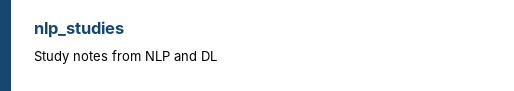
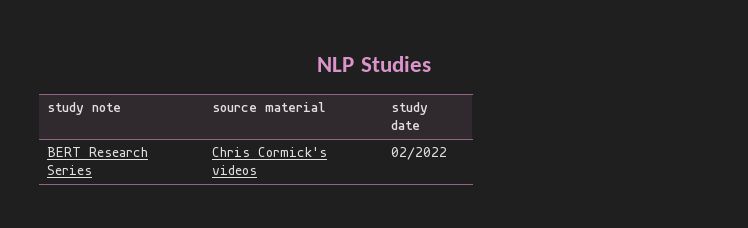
- nlp_studies
- Study notes from NLP and DL
+ NLP Studies
+ study note | source material | study date
+ BERT Research Series | Chris Cormick's videos | 02/2022

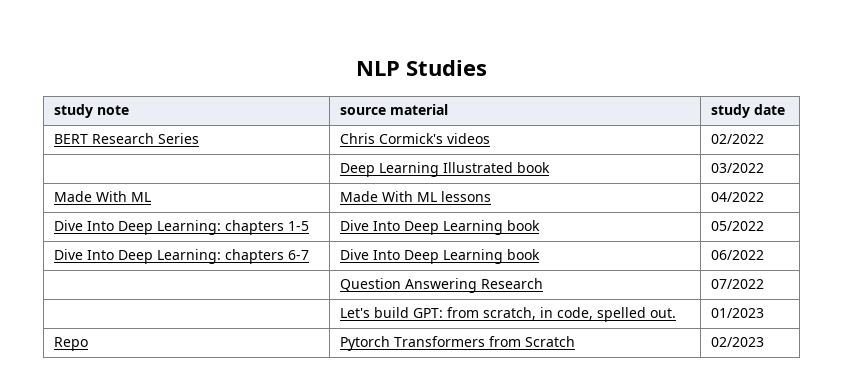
+ | Deep Learning Illustrated book | 03/2022
+ Made With ML | Made With ML lessons | 04/2022
+ Dive Into Deep Learning: chapters 1-5 | Dive Into Deep Learning book | 05/2022
+ Dive Into Deep Learning: chapters 6-7 | Dive Into Deep Learning book | 06/2022
+ | Question Answering Research | 07/2022
+ | Let's build GPT: from scratch, in code, spelled out. | 01/2023
+ Repo | Pytorch Transformers from Scratch | 02/2023

